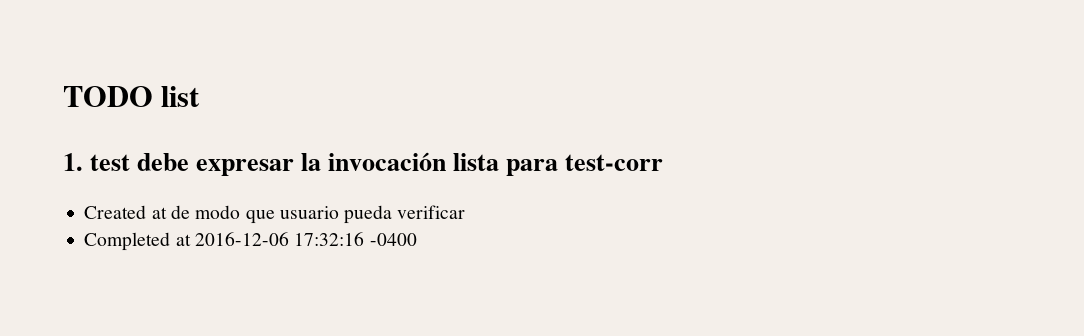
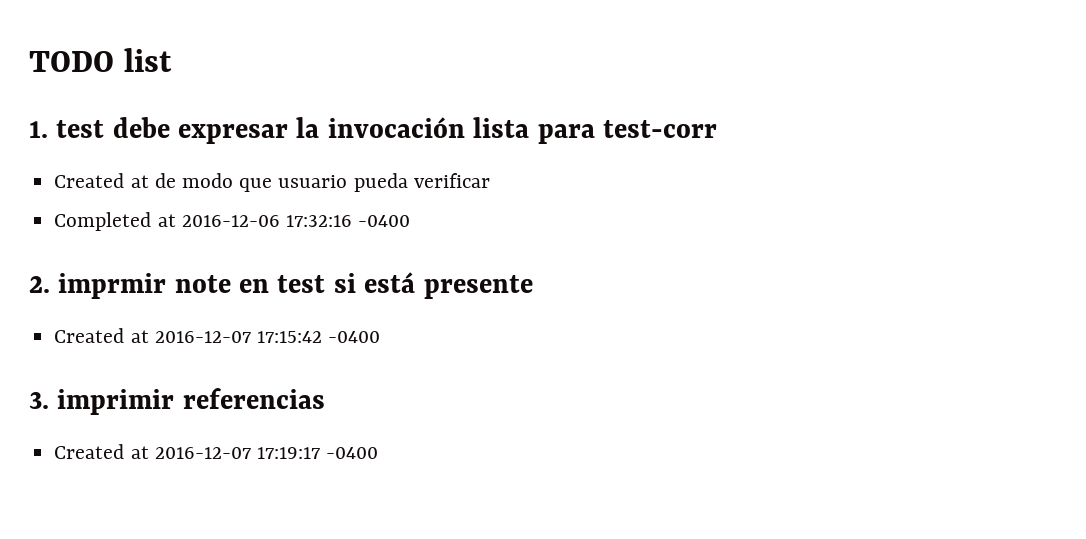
+ 2. imprmir note en test si está presente
+ Created at 2016-12-07 17:15:42 -0400
+ 3. imprimir referencias
+ Created at 2016-12-07 17:19:17 -0400

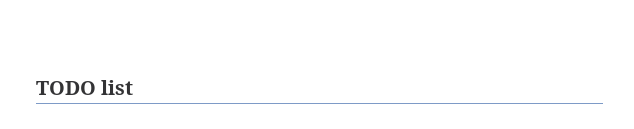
- 1. test debe expresar la invocación lista para test-corr
- Created at de modo que usuario pueda verificar
- Completed at 2016-12-06 17:32:16 -0400
- 2. imprmir note en test si está presente
- Created at 2016-12-07 17:15:42 -0400
- 3. imprimir referencias
- Created at 2016-12-07 17:19:17 -0400

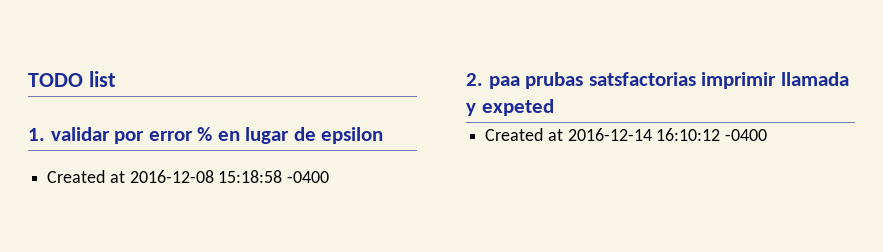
+ 1. validar por error % en lugar de epsilon
+ Created at 2016-12-08 15:18:58 -0400
+ 2. paa prubas satsfactorias imprimir llamada y expeted
+ Created at 2016-12-14 16:10:12 -0400

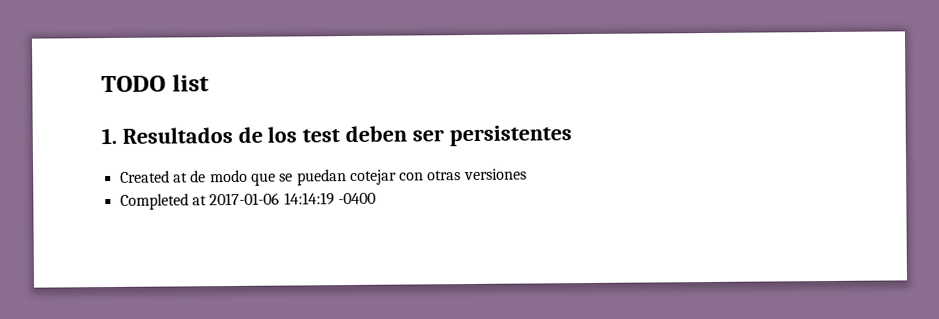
- 1. validar por error % en lugar de epsilon
- Created at 2016-12-08 15:18:58 -0400
- 2. paa prubas satsfactorias imprimir llamada y expeted
- Created at 2016-12-14 16:10:12 -0400
+ 1. Resultados de los test deben ser persistentes
+ Created at de modo que se puedan cotejar con otras versiones
+ Completed at 2017-01-06 14:14:19 -0400

